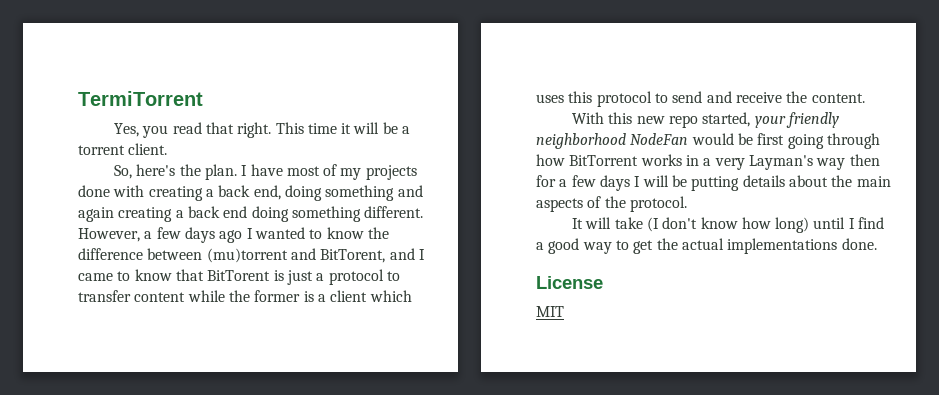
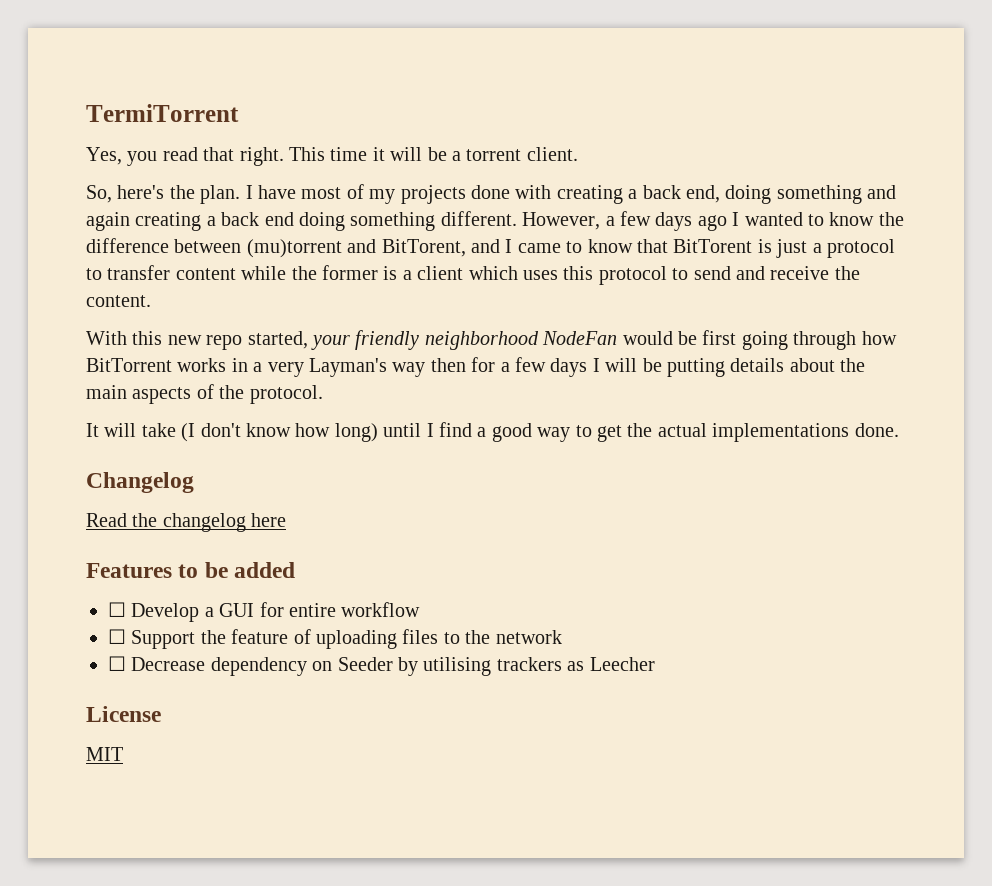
+ Changelog
+ Read the changelog here
+ Features to be added
+ ☐ Develop a GUI for entire workflow
+ ☐ Support the feature of uploading files to the network
+ ☐ Decrease dependency on Seeder by utilising trackers as Leecher

